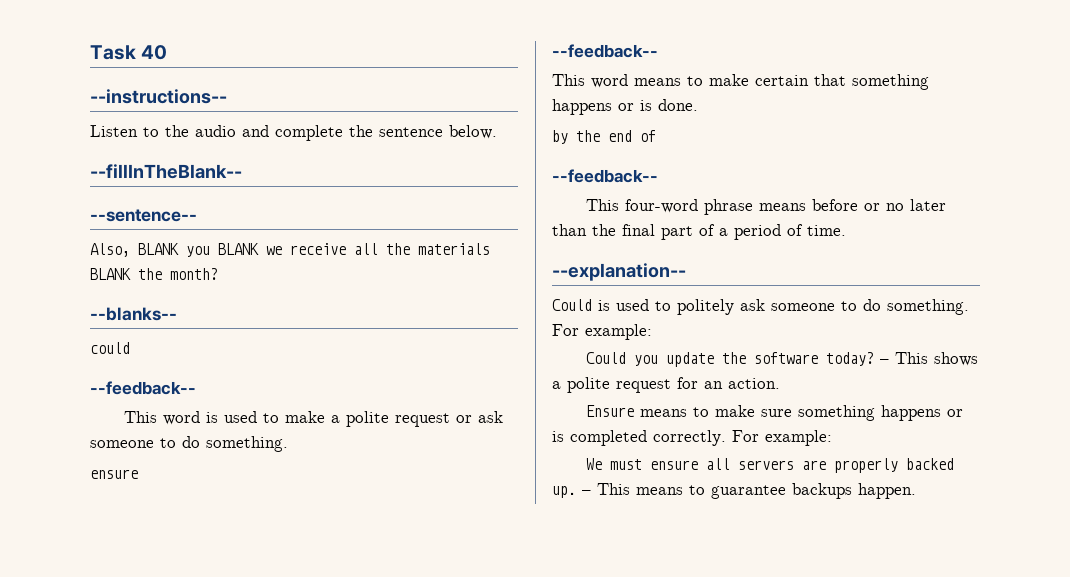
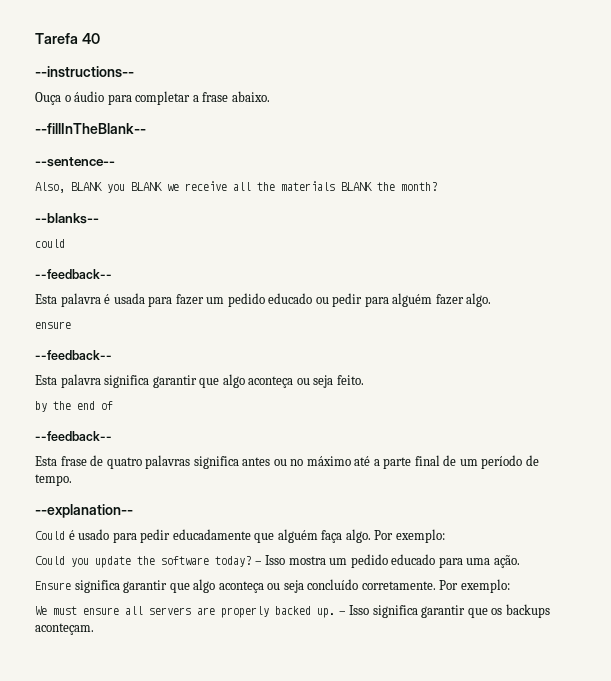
- Task 40
+ Tarefa 40
- Listen to the audio and complete the sentence below.
+ Ouça o áudio para completar a frase abaixo.
- This word is used to make a polite request or ask someone to do something.
+ Esta palavra é usada para fazer um pedido educado ou pedir para alguém fazer algo.
  ensure
  --feedback--
- This word means to make certain that something happens or is done.
+ Esta palavra significa garantir que algo aconteça ou seja feito.
- This four-word phrase means before or no later than the final part of a period of time.
+ Esta frase de quatro palavras significa antes ou no máximo até a parte final de um período de tempo.
  --explanation--
- Could is used to politely ask someone to do something. For example:
+ Could é usado para pedir educadamente que alguém faça algo. Por exemplo:
- – This shows a polite request for an action.
- Ensure means to make sure something happens or is completed correctly. For example:
+ – Isso mostra um pedido educado para uma ação.
+ Ensure significa garantir que algo aconteça ou seja concluído corretamente. Por exemplo:
- – This means to guarantee backups happen.
+ – Isso significa garantir que os backups aconteçam.

